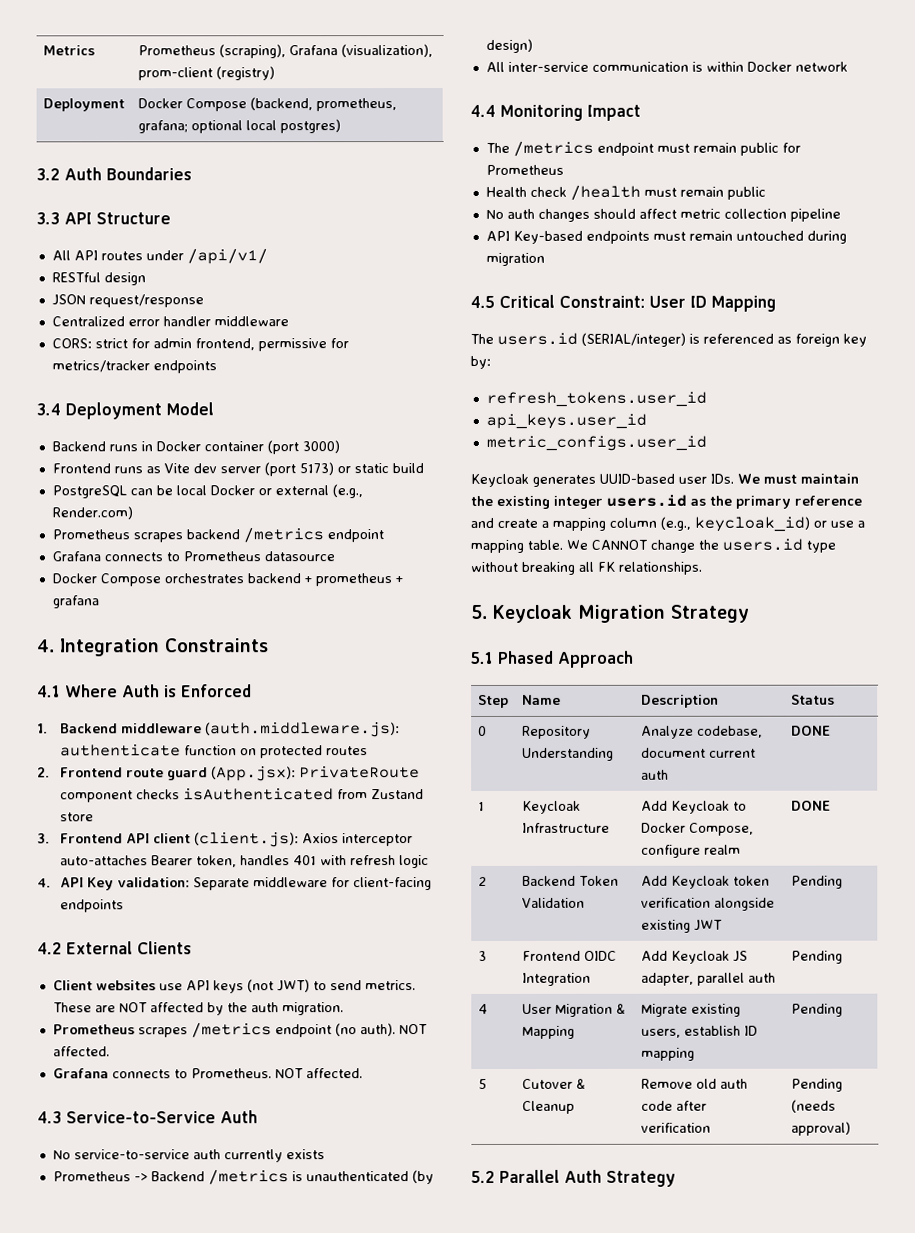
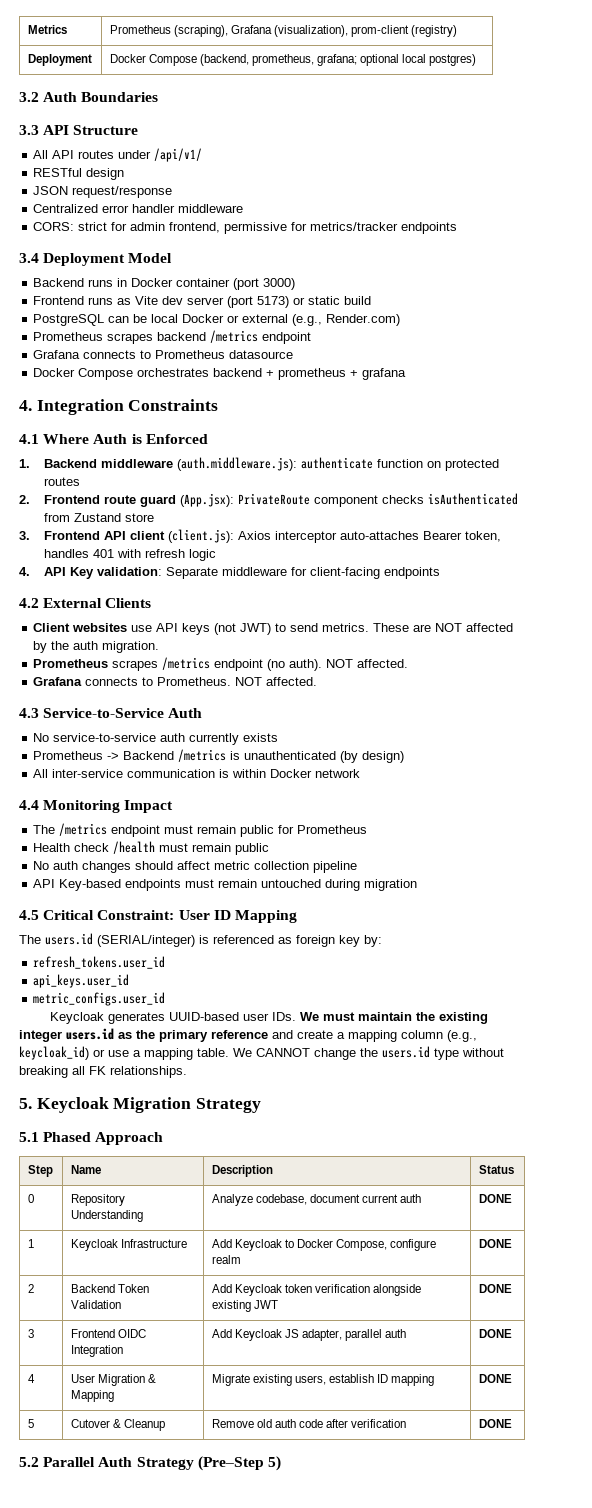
- 2 | Backend Token Validation | Add Keycloak token verification alongside existing JWT | Pending
+ 2 | Backend Token Validation | Add Keycloak token verification alongside existing JWT | DONE
- 3 | Frontend OIDC Integration | Add Keycloak JS adapter, parallel auth | Pending
+ 3 | Frontend OIDC Integration | Add Keycloak JS adapter, parallel auth | DONE
- 4 | User Migration & Mapping | Migrate existing users, establish ID mapping | Pending
+ 4 | User Migration & Mapping | Migrate existing users, establish ID mapping | DONE
- 5 | Cutover & Cleanup | Remove old auth code after verification | Pending (needs approval)
+ 5 | Cutover & Cleanup | Remove old auth code after verification | DONE
- 5.2 Parallel Auth Strategy
+ 5.2 Parallel Auth Strategy (Pre–Step 5)

